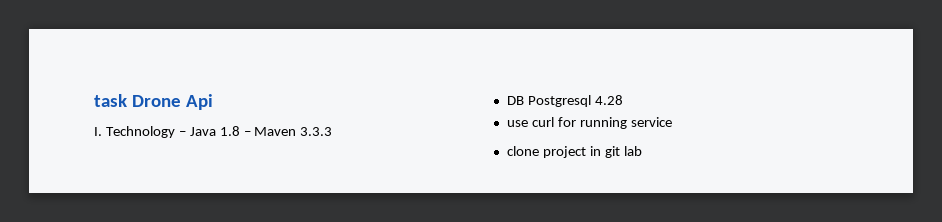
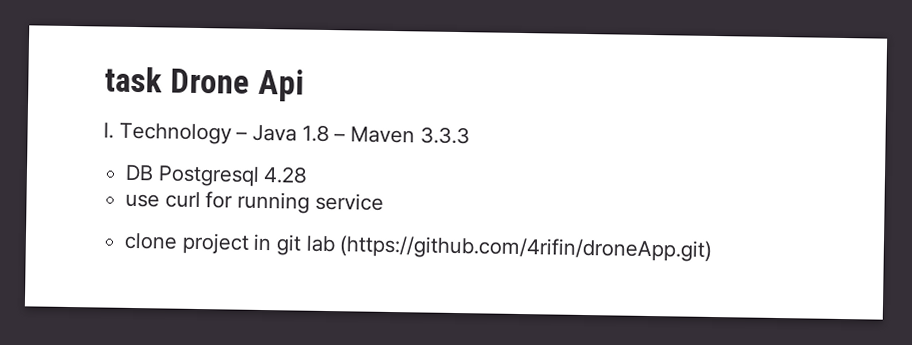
- clone project in git lab
+ clone project in git lab (https://github.com/4rifin/droneApp.git)

